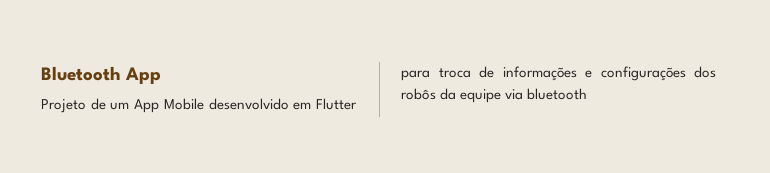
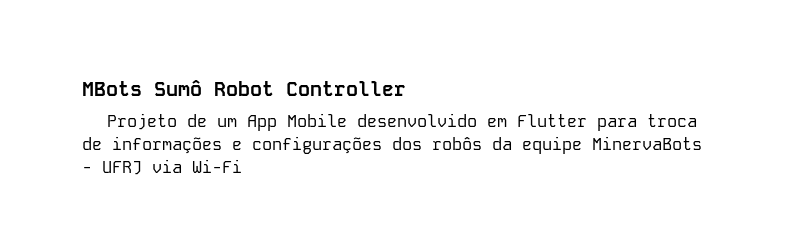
- Bluetooth App
+ MBots Sumô Robot Controller
- Projeto de um App Mobile desenvolvido em Flutter para troca de informações e configurações dos robôs da equipe via bluetooth
+ Projeto de um App Mobile desenvolvido em Flutter para troca de informações e configurações dos robôs da equipe MinervaBots - UFRJ via Wi-Fi

